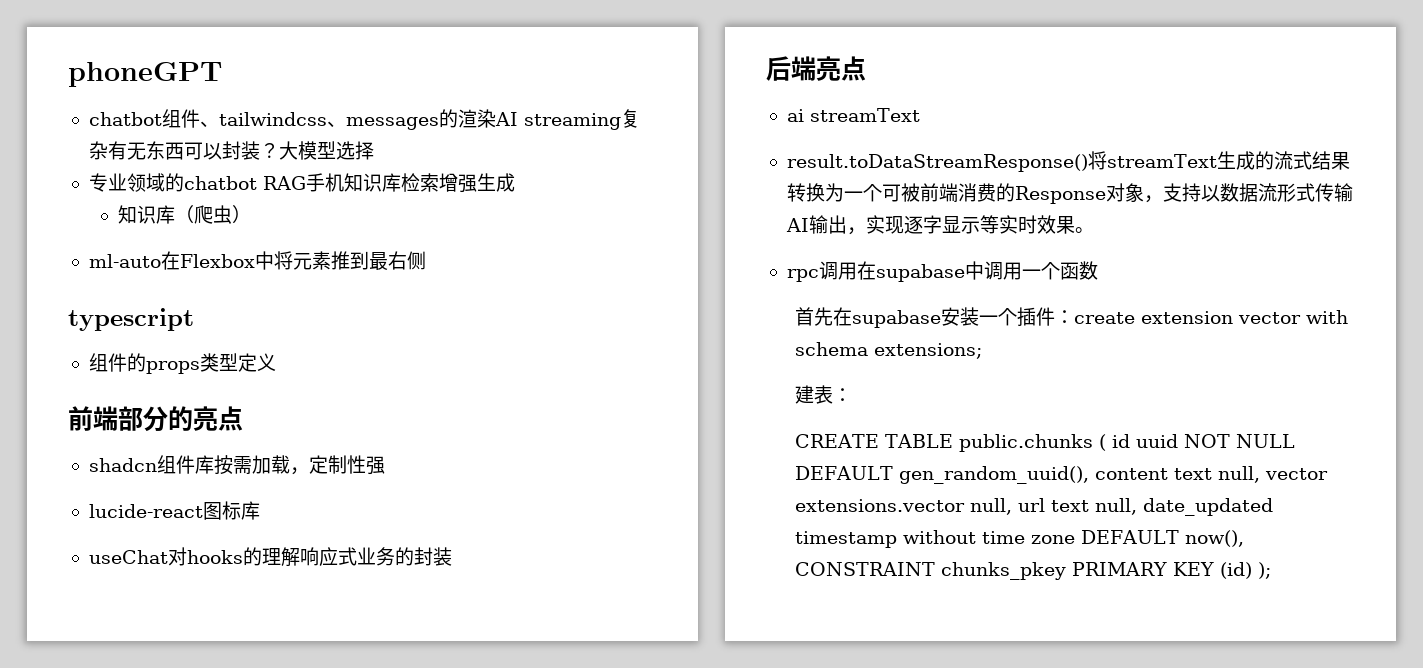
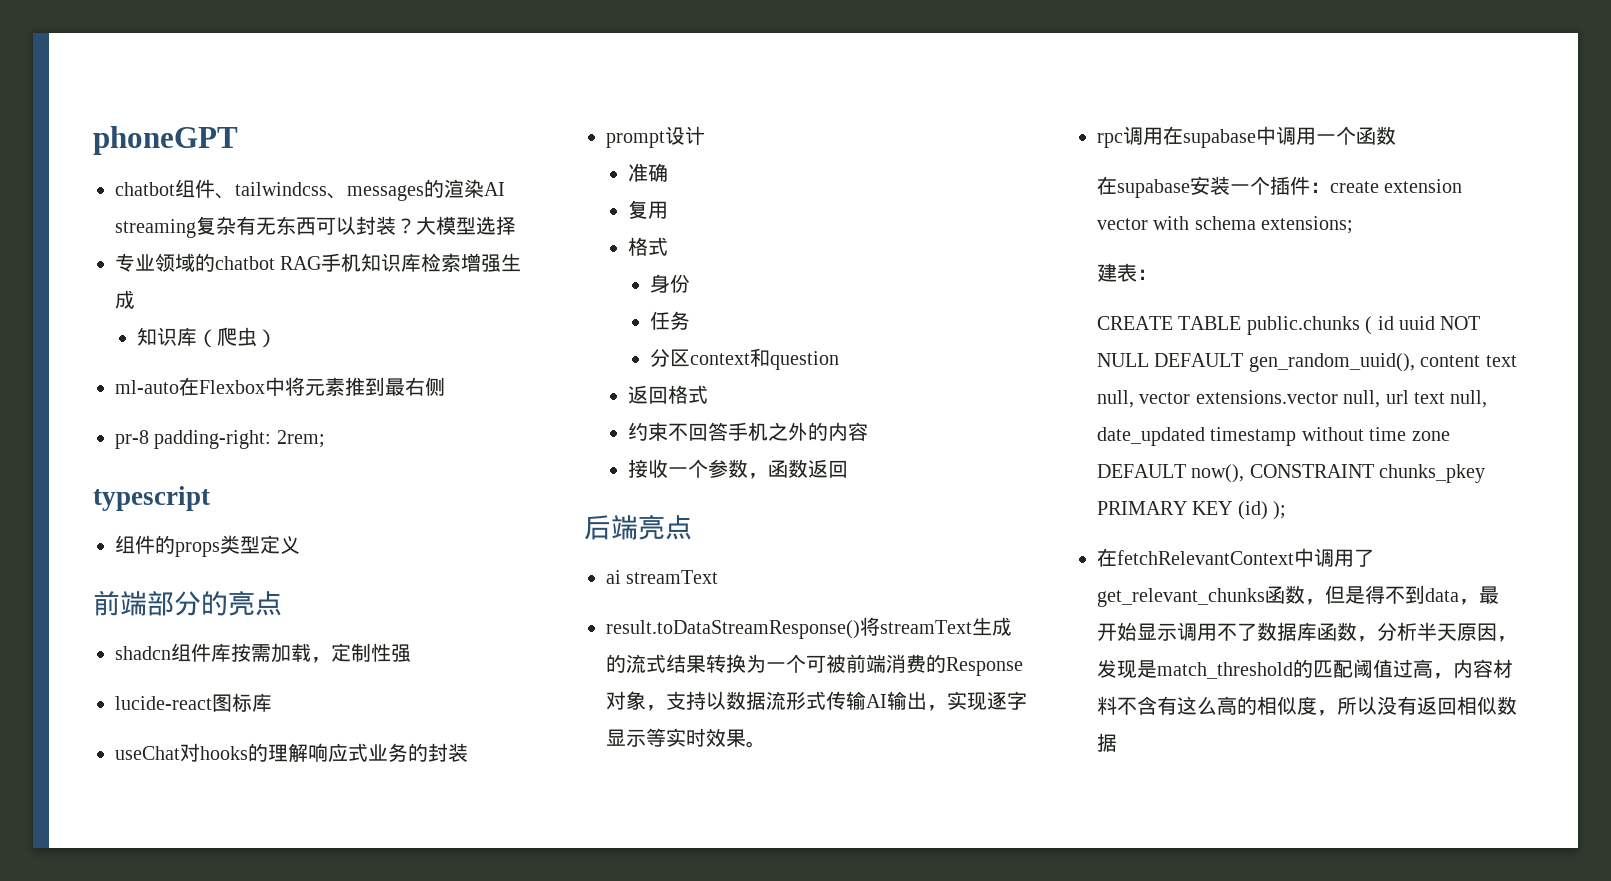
+ pr-8 padding-right: 2rem;
+ prompt设计
+ 准确
+ 复用
+ 格式
+ 身份
+ 任务
+ 分区context和question
+ 返回格式
+ 约束不回答手机之外的内容
+ 接收一个参数，函数返回
- 首先在supabase安装一个插件：create extension vector with schema extensions;
+ 在supabase安装一个插件：create extension vector with schema extensions;
+ 在fetchRelevantContext中调用了get_relevant_chunks函数，但是得不到data，最开始显示调用不了数据库函数，分析半天原因，发现是match_threshold的匹配阈值过高，内容材料不含有这么高的相似度，所以没有返回相似数据

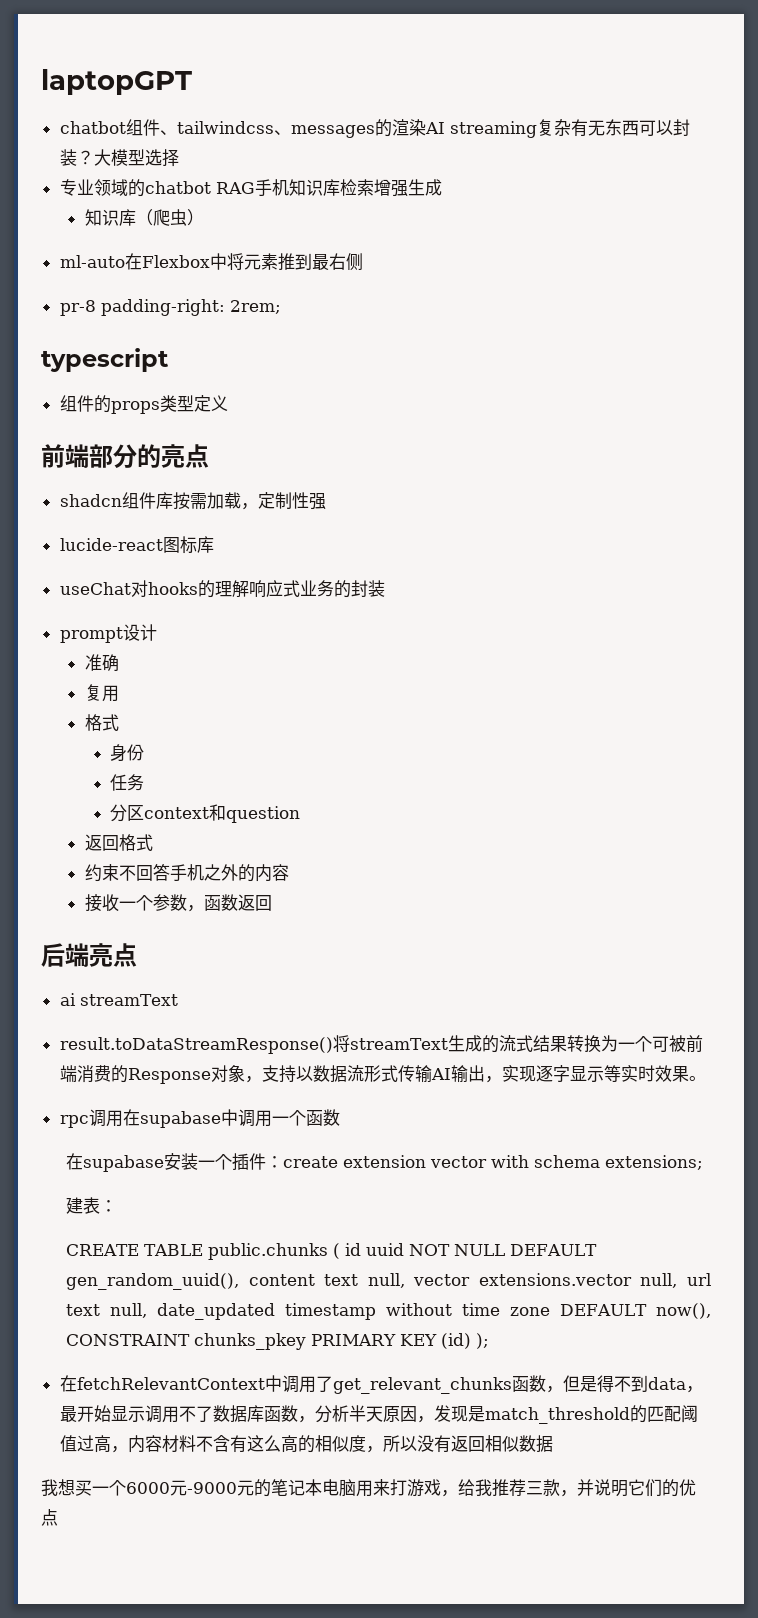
- phoneGPT
+ laptopGPT
+ 我想买一个6000元-9000元的笔记本电脑用来打游戏，给我推荐三款，并说明它们的优点

